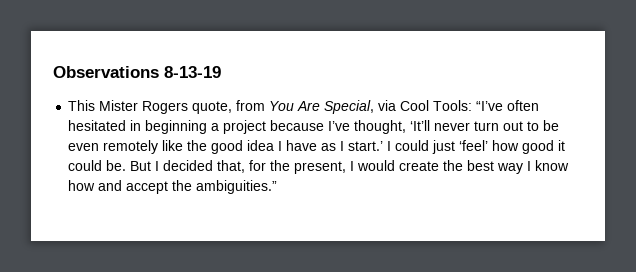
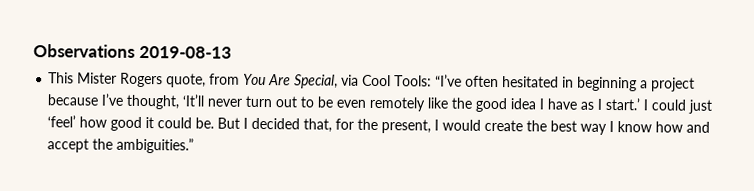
- Observations 8-13-19
+ Observations 2019-08-13

